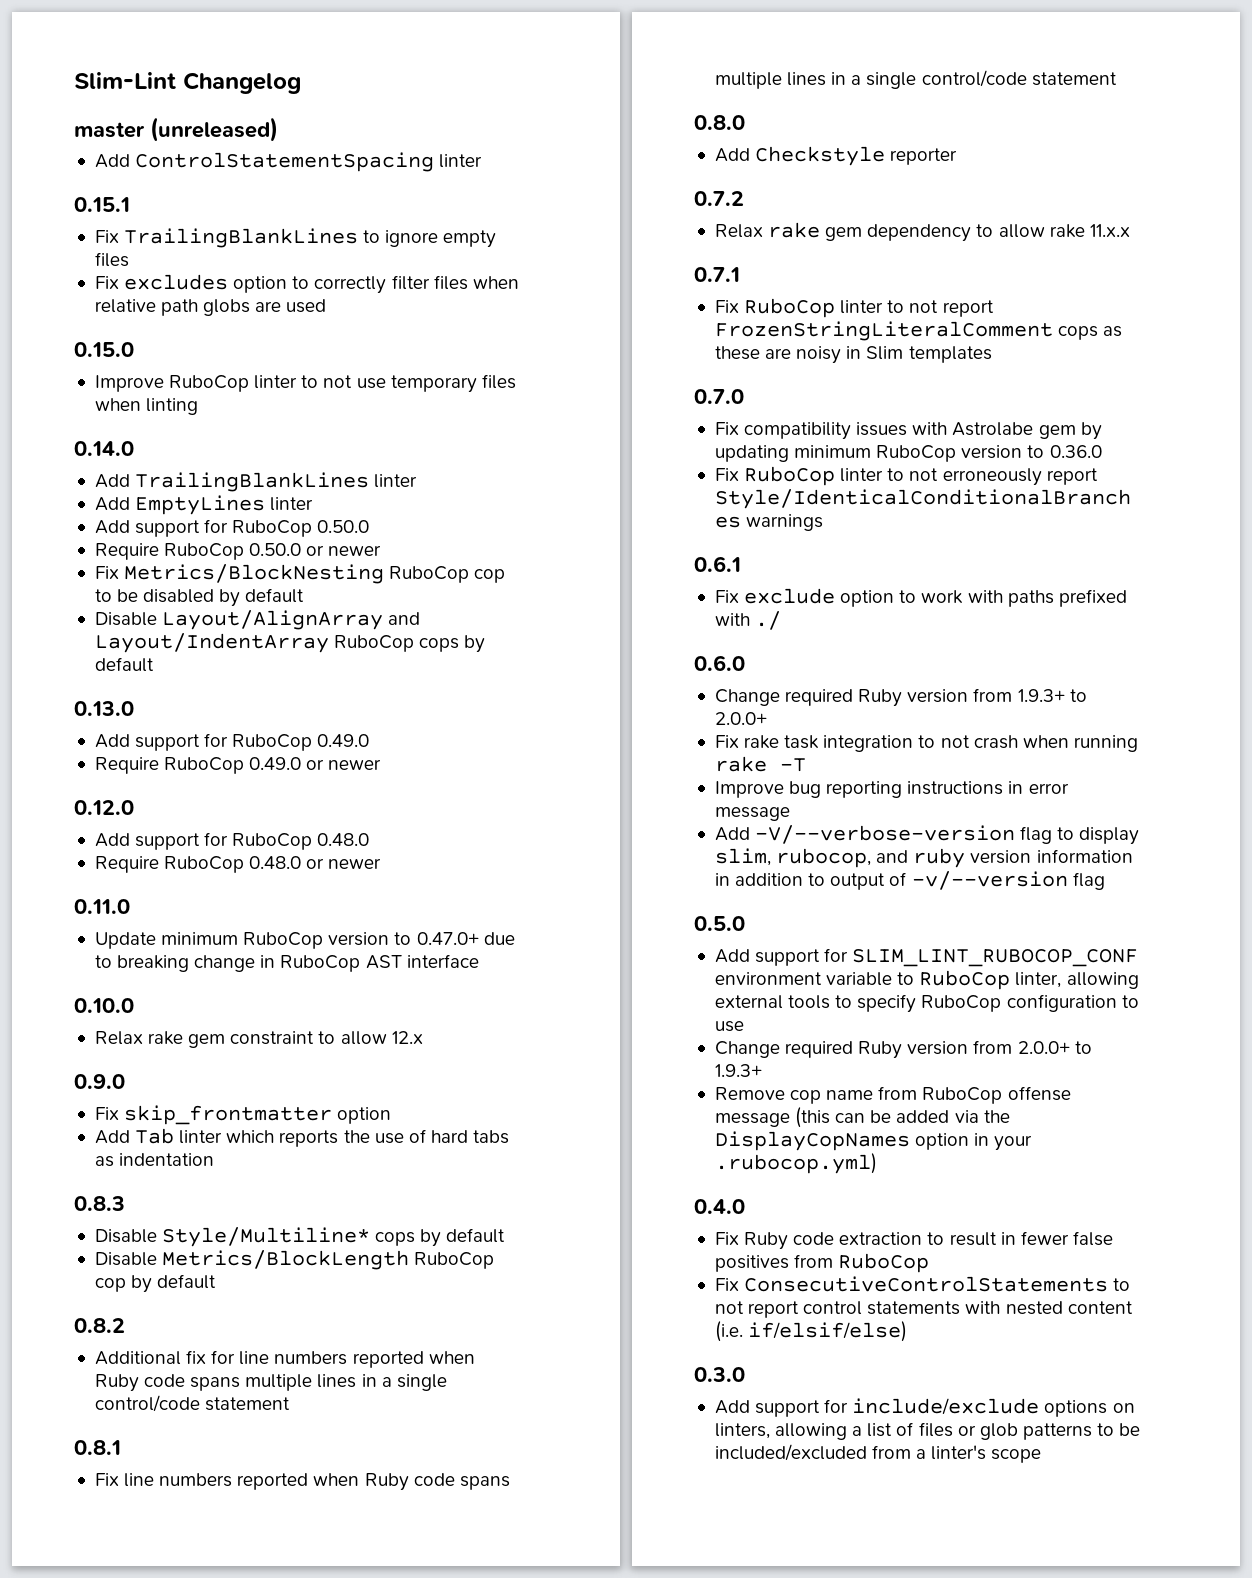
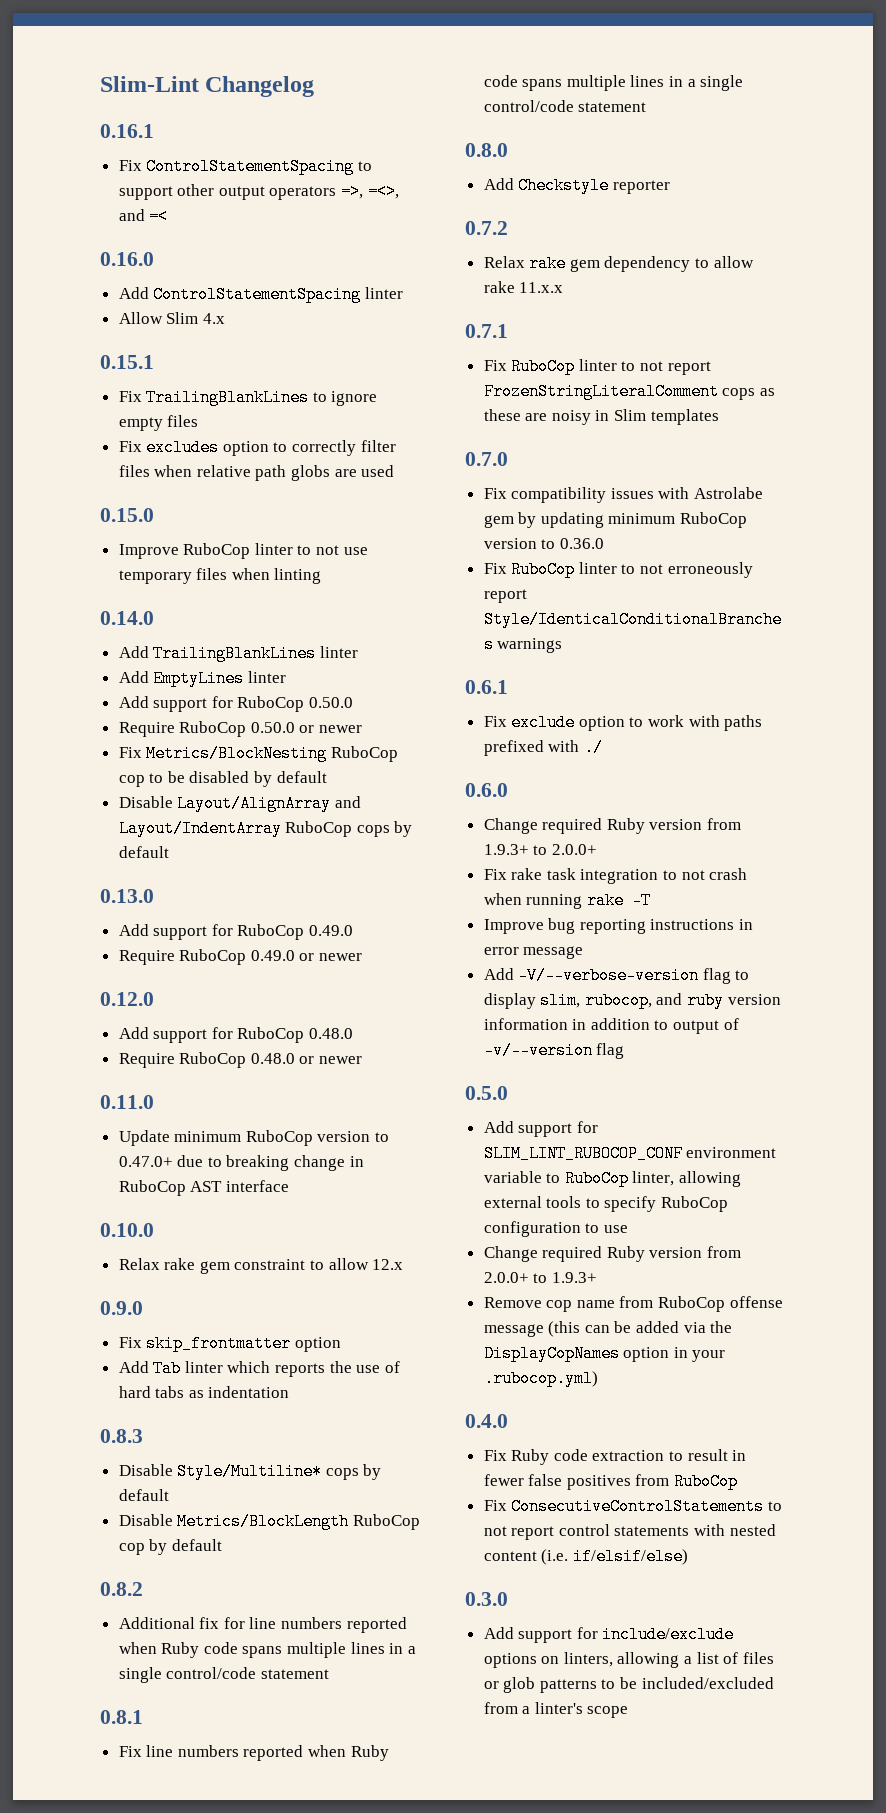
- master (unreleased)
+ 0.16.1
+ Fix ControlStatementSpacing to support other output operators =>, =<>, and =<
+ 0.16.0
+ Allow Slim 4.x

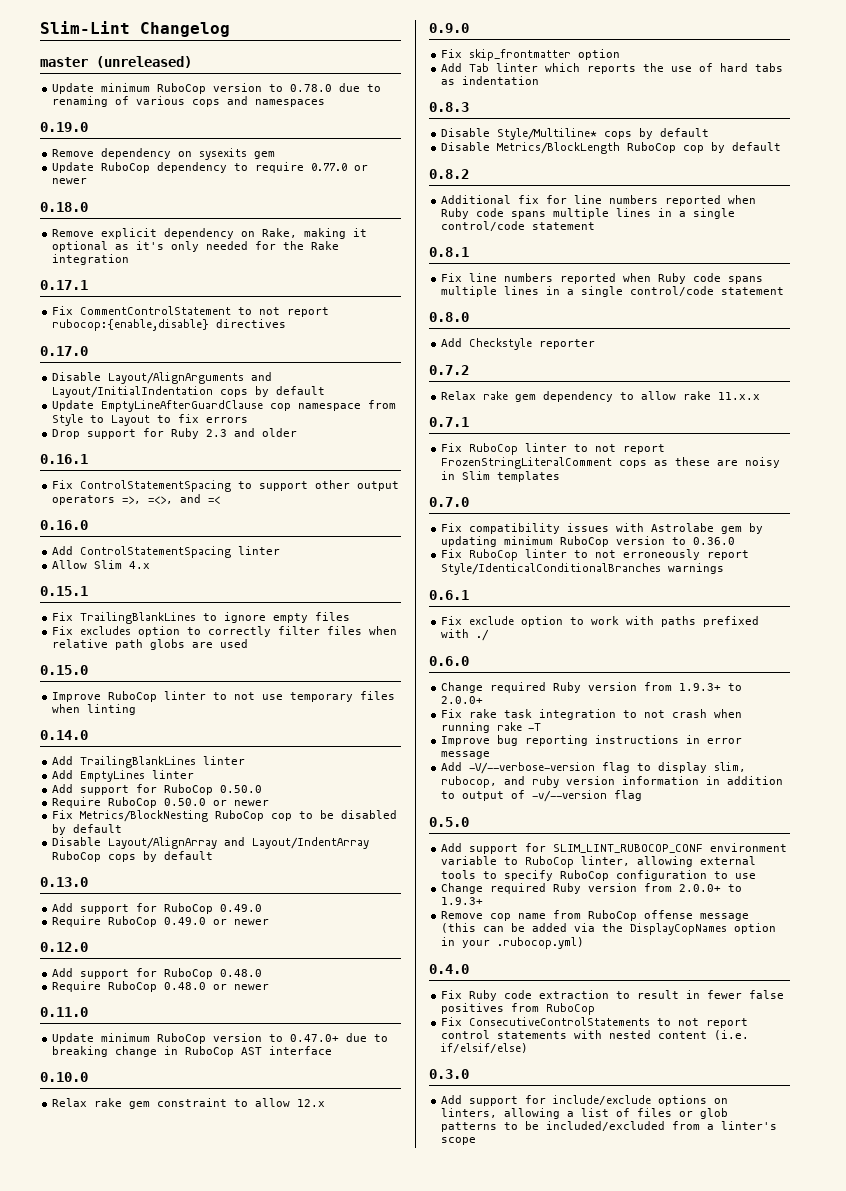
+ master (unreleased)
+ Update minimum RuboCop version to 0.78.0 due to renaming of various cops and namespaces
+ 0.19.0
+ Remove dependency on sysexits gem
+ Update RuboCop dependency to require 0.77.0 or newer
+ 0.18.0
+ Remove explicit dependency on Rake, making it optional as it's only needed for the Rake integration
+ 0.17.1
+ Fix CommentControlStatement to not report rubocop:{enable,disable} directives
+ 0.17.0
+ Disable Layout/AlignArguments and Layout/InitialIndentation cops by default
+ Update EmptyLineAfterGuardClause cop namespace from Style to Layout to fix errors
+ Drop support for Ruby 2.3 and older

